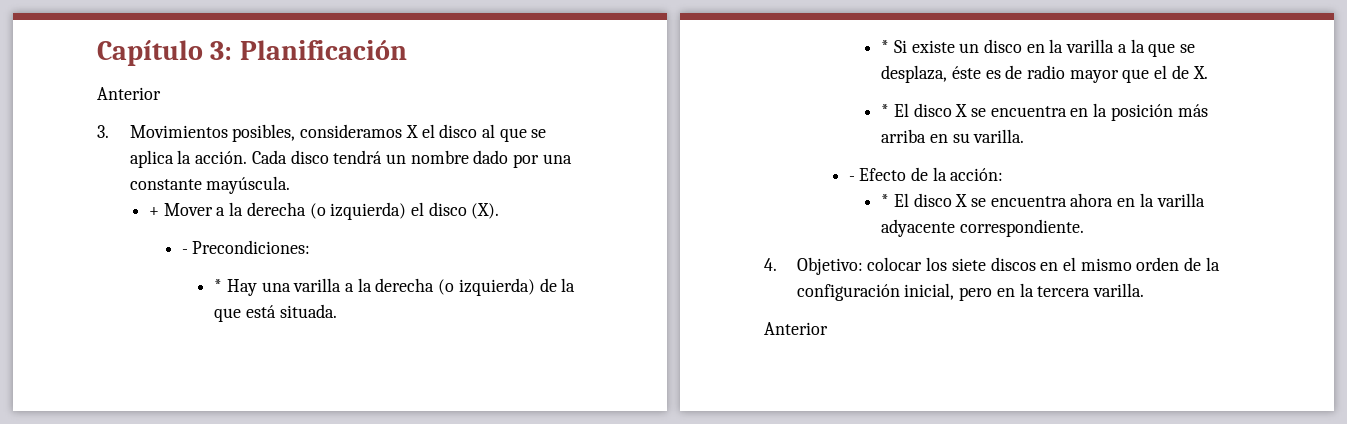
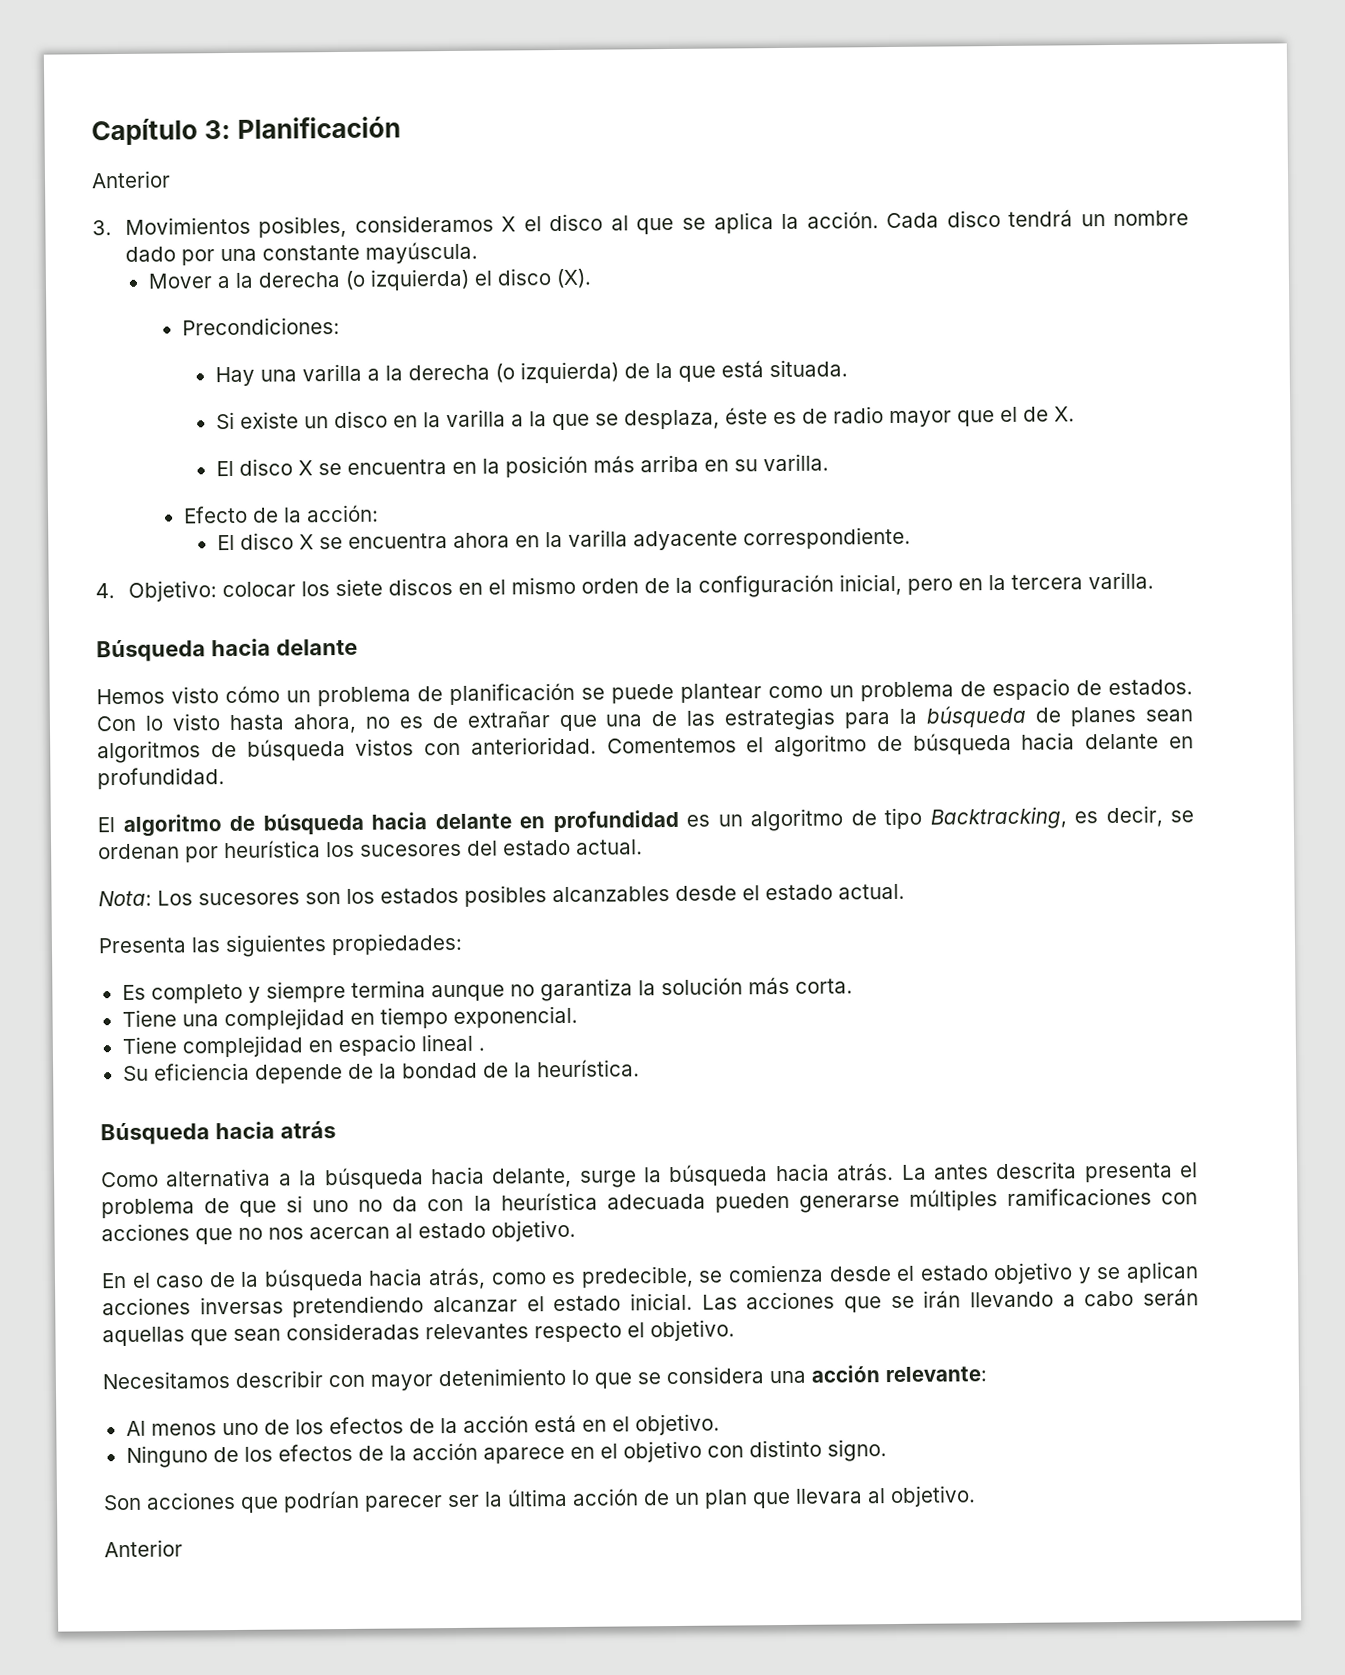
- + Mover a la derecha (o izquierda) el disco (X).
+ Mover a la derecha (o izquierda) el disco (X).
- - Precondiciones:
+ Precondiciones:
- * Hay una varilla a la derecha (o izquierda) de la que está situada.
+ Hay una varilla a la derecha (o izquierda) de la que está situada.
- * Si existe un disco en la varilla a la que se desplaza, éste es de radio mayor que el de X.
+ Si existe un disco en la varilla a la que se desplaza, éste es de radio mayor que el de X.
- * El disco X se encuentra en la posición más arriba en su varilla.
+ El disco X se encuentra en la posición más arriba en su varilla.
- - Efecto de la acción:
+ Efecto de la acción:
- * El disco X se encuentra ahora en la varilla adyacente correspondiente.
+ El disco X se encuentra ahora en la varilla adyacente correspondiente.
+ Búsqueda hacia delante
+ Hemos visto cómo un problema de planificación se puede plantear como un problema de espacio de estados. Con lo visto hasta ahora, no es de extrañar que una de las estrategias para la búsqueda de planes sean algoritmos de búsqueda vistos con anterioridad. Comentemos el algoritmo de búsqueda hacia delante en profundidad.
+ El algoritmo de búsqueda hacia delante en profundidad es un algoritmo de tipo Backtracking, es decir, se ordenan por heurística los sucesores del estado actual.
+ Nota: Los sucesores son los estados posibles alcanzables desde el estado actual.
+ Presenta las siguientes propiedades:
+ Es completo y siempre termina aunque no garantiza la solución más corta.
+ Tiene una complejidad en tiempo exponencial.
+ Tiene complejidad en espacio lineal .
+ Su eficiencia depende de la bondad de la heurística.
+ Búsqueda hacia atrás
+ Como alternativa a la búsqueda hacia delante, surge la búsqueda hacia atrás. La antes descrita presenta el problema de que si uno no da con la heurística adecuada pueden generarse múltiples ramificaciones con acciones que no nos acercan al estado objetivo.
+ En el caso de la búsqueda hacia atrás, como es predecible, se comienza desde el estado objetivo y se aplican acciones inversas pretendiendo alcanzar el estado inicial. Las acciones que se irán llevando a cabo serán aquellas que sean consideradas relevantes respecto el objetivo.
+ Necesitamos describir con mayor detenimiento lo que se considera una acción relevante:
+ Al menos uno de los efectos de la acción está en el objetivo.
+ Ninguno de los efectos de la acción aparece en el objetivo con distinto signo.
+ Son acciones que podrían parecer ser la última acción de un plan que llevara al objetivo.

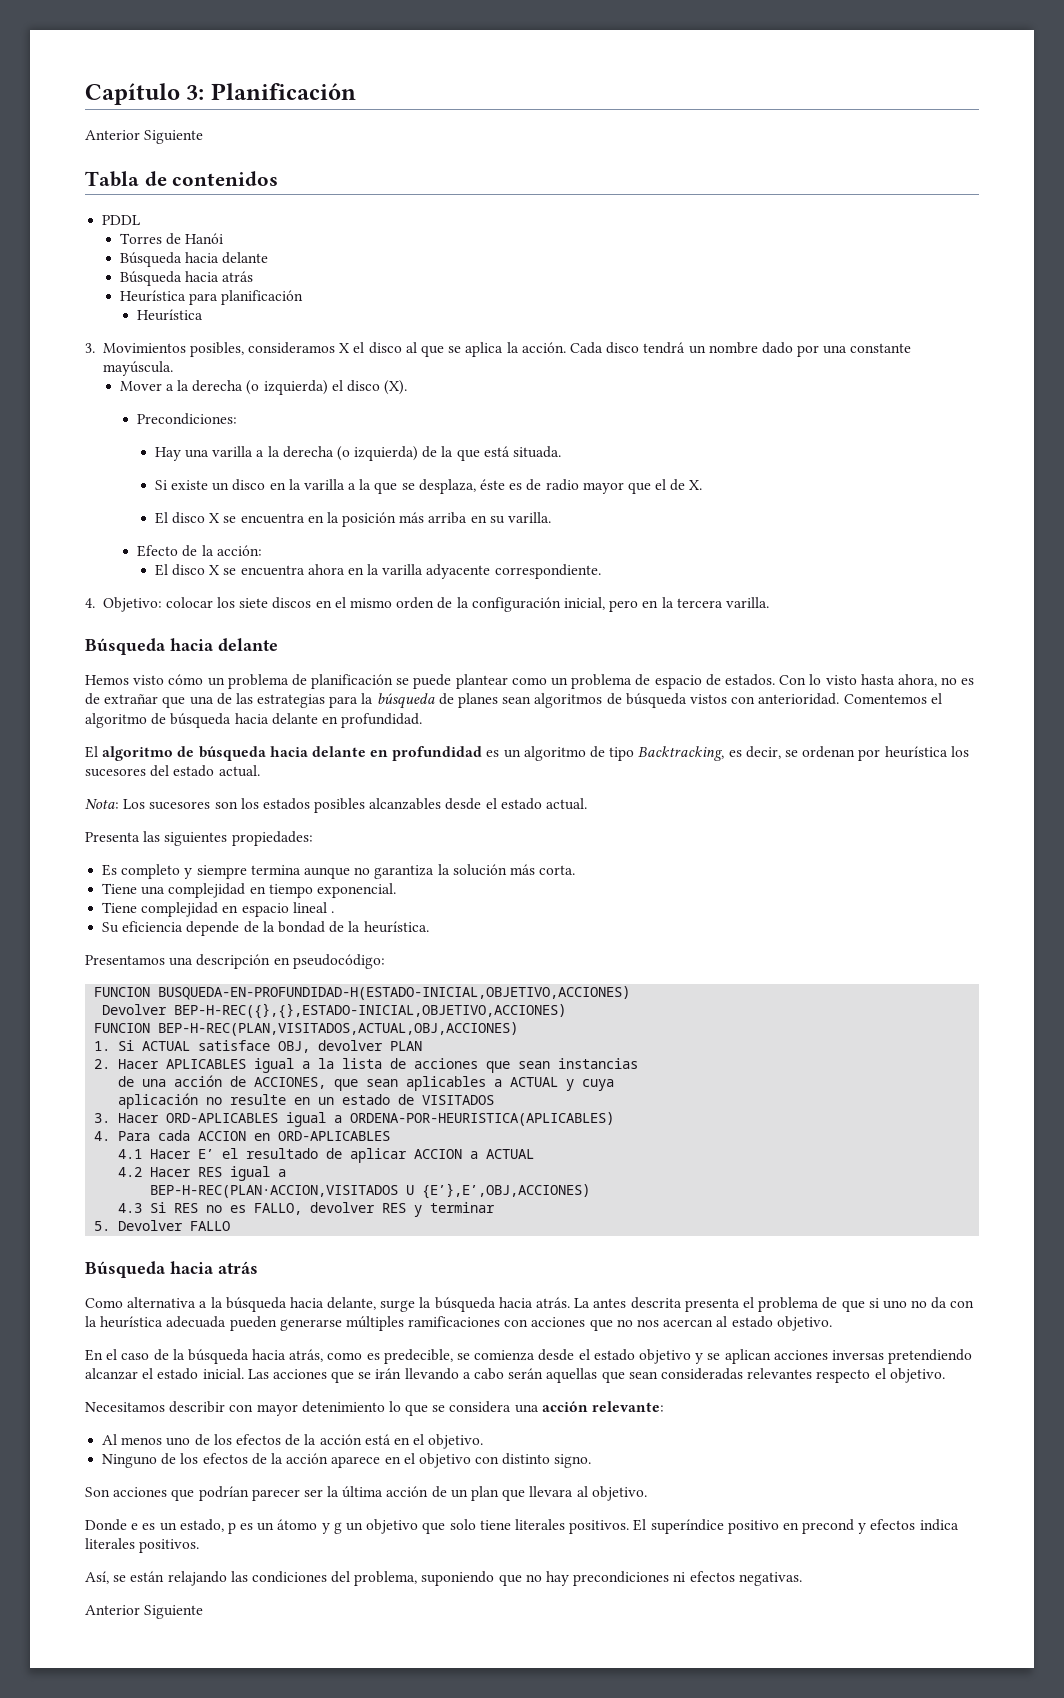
  Capítulo 3: Planificación
- Anterior
+ Anterior Siguiente
+ Tabla de contenidos
+ PDDL
+ Torres de Hanói
+ Búsqueda hacia delante
+ Búsqueda hacia atrás
+ Heurística para planificación
+ Heurística
+ Presentamos una descripción en pseudocódigo:
+ FUNCION BUSQUEDA-EN-PROFUNDIDAD-H(ESTADO-INICIAL,OBJETIVO,ACCIONES)
+ Devolver BEP-H-REC({},{},ESTADO-INICIAL,OBJETIVO,ACCIONES)
+ FUNCION BEP-H-REC(PLAN,VISITADOS,ACTUAL,OBJ,ACCIONES)
+ 1. Si ACTUAL satisface OBJ, devolver PLAN
+ 2. Hacer APLICABLES igual a la lista de acciones que sean instancias
+ de una acción de ACCIONES, que sean aplicables a ACTUAL y cuya
+ aplicación no resulte en un estado de VISITADOS
+ 3. Hacer ORD-APLICABLES igual a ORDENA-POR-HEURISTICA(APLICABLES)
+ 4. Para cada ACCION en ORD-APLICABLES
+ 4.1 Hacer E’ el resultado de aplicar ACCION a ACTUAL
+ 4.2 Hacer RES igual a
+ BEP-H-REC(PLAN·ACCION,VISITADOS U {E’},E’,OBJ,ACCIONES)
+ 4.3 Si RES no es FALLO, devolver RES y terminar
+ 5. Devolver FALLO
  Son acciones que podrían parecer ser la última acción de un plan que llevara al objetivo.
- Anterior
+ Donde e es un estado, p es un átomo y g un objetivo que solo tiene literales positivos. El superíndice positivo en precond y efectos indica literales positivos.
+ Así, se están relajando las condiciones del problema, suponiendo que no hay precondiciones ni efectos negativas.
+ Anterior Siguiente

